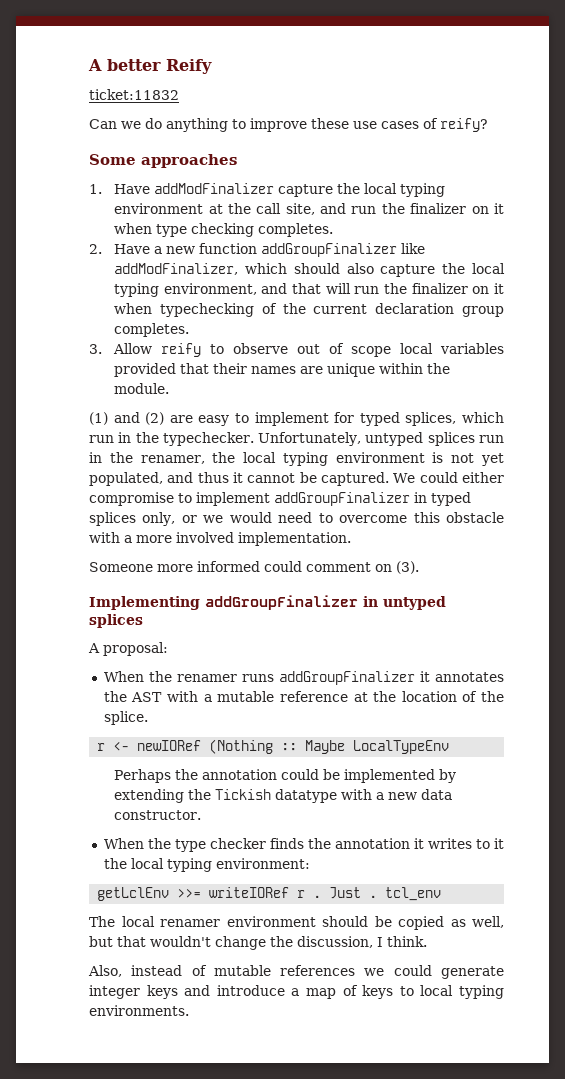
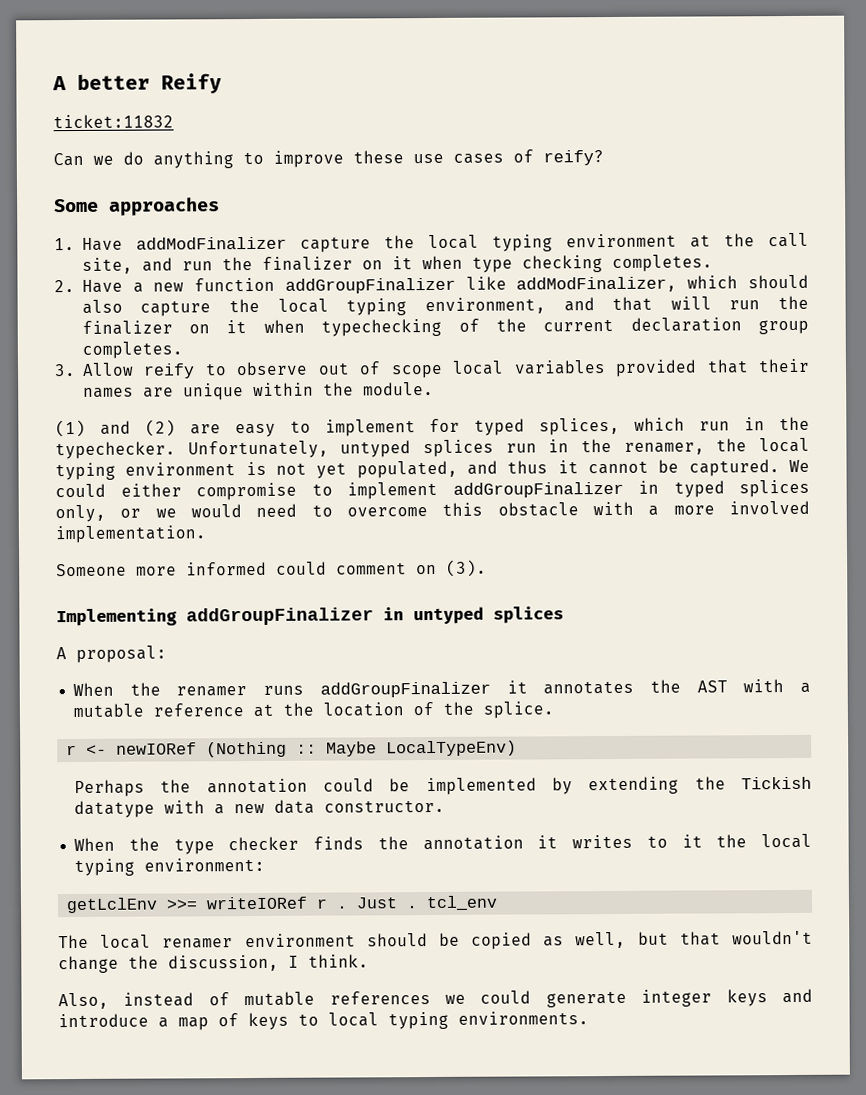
- r <- newIORef (Nothing :: Maybe LocalTypeEnv
+ r <- newIORef (Nothing :: Maybe LocalTypeEnv)

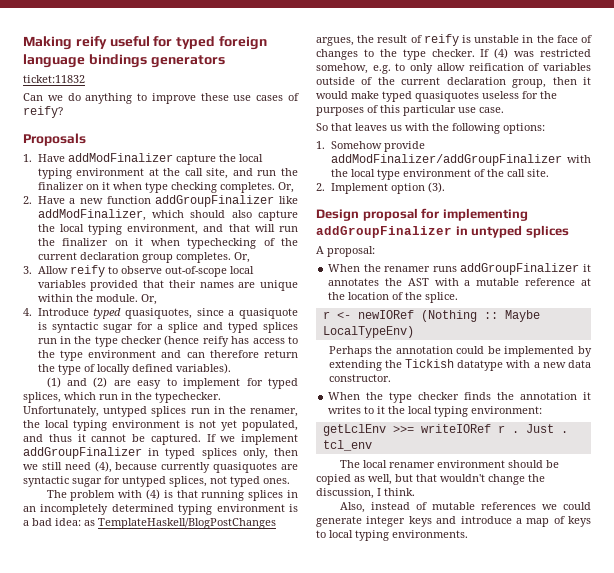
- A better Reify
+ Making reify useful for typed foreign language bindings generators
- Some approaches
+ Proposals
- 1. Have addModFinalizer capture the local typing environment at the call site, and run the finalizer on it when type checking completes.
+ 1. Have addModFinalizer capture the local typing environment at the call site, and run the finalizer on it when type checking completes. Or,
- 2. Have a new function addGroupFinalizer like addModFinalizer, which should also capture the local typing environment, and that will run the finalizer on it when typechecking of the current declaration group completes.
+ 2. Have a new function addGroupFinalizer like addModFinalizer, which should also capture the local typing environment, and that will run the finalizer on it when typechecking of the current declaration group completes. Or,
- 3. Allow reify to observe out of scope local variables provided that their names are unique within the module.
+ 3. Allow reify to observe out-of-scope local variables provided that their names are unique within the module. Or,
+ 4. Introduce typed quasiquotes, since a quasiquote is syntactic sugar for a splice and typed splices run in the type checker (hence reify has access to the type environment and can therefore return the type of locally defined variables).
- We could either compromise to implement addGroupFinalizer in typed splices only, or we would need to overcome this obstacle with a more involved implementation.
- Someone more informed could comment on (3).
- Implementing addGroupFinalizer in untyped splices
+ If we implement addGroupFinalizer in typed splices only, then we still need (4), because currently quasiquotes are syntactic sugar for untyped splices, not typed ones.
+ The problem with (4) is that running splices in an incompletely determined typing environment is a bad idea: as TemplateHaskell/BlogPostChanges argues, the result of reify is unstable in the face of changes to the type checker. If (4) was restricted somehow, e.g. to only allow reification of variables outside of the current declaration group, then it would make typed quasiquotes useless for the purposes of this particular use case.
+ So that leaves us with the following options:
+ 1. Somehow provide addModFinalizer/addGroupFinalizer with the local type environment of the call site.
+ 2. Implement option (3).
+ Design proposal for implementing addGroupFinalizer in untyped splices

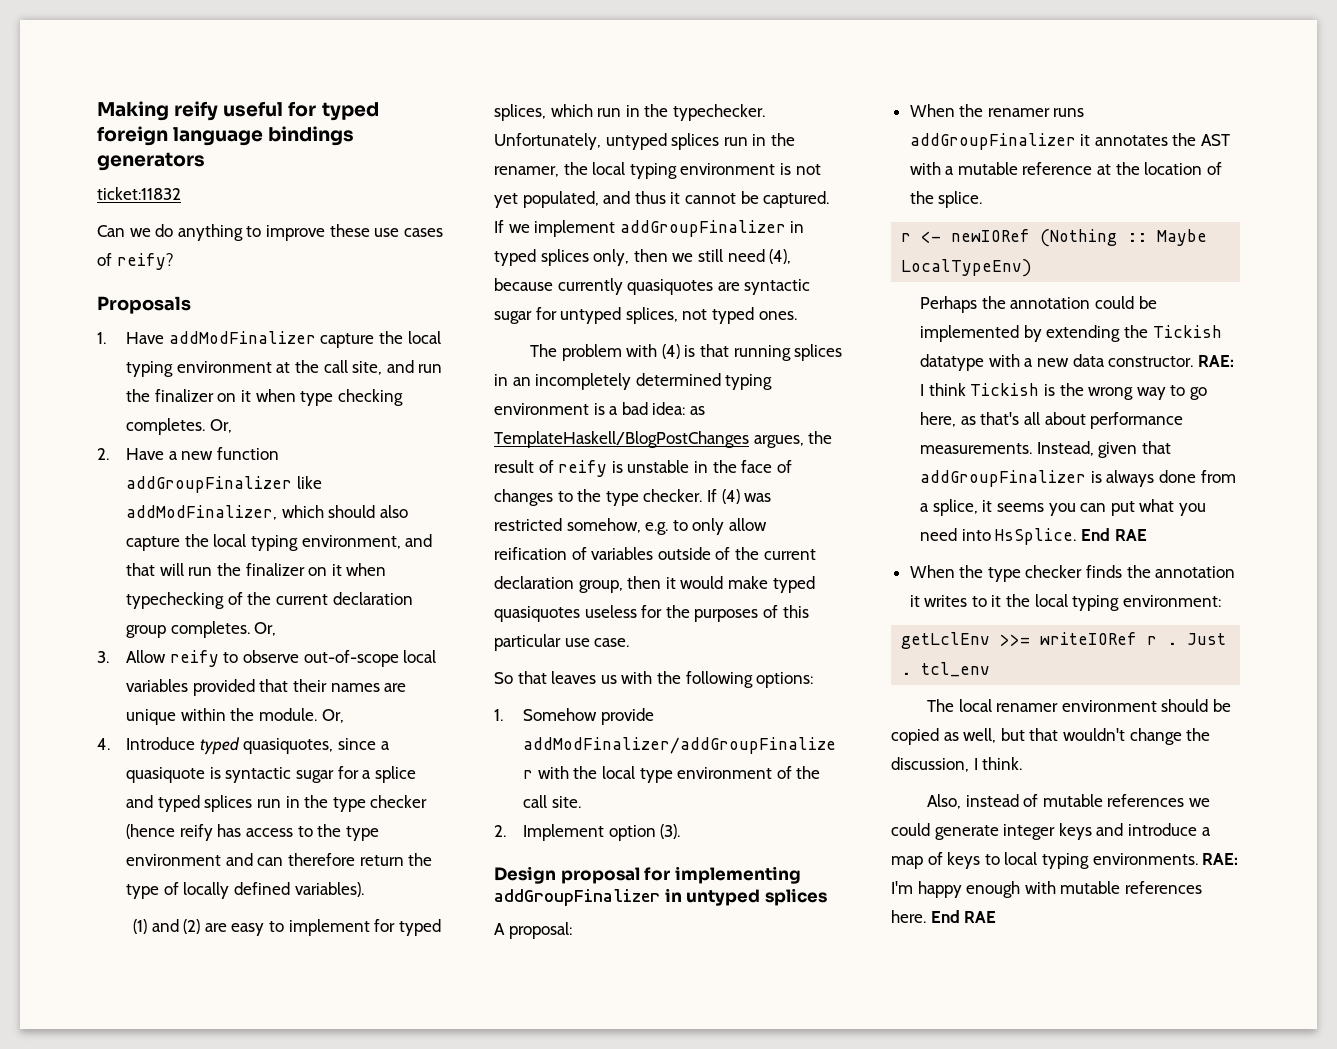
+ RAE: I think Tickish is the wrong way to go here, as that's all about performance measurements. Instead, given that addGroupFinalizer is always done from a splice, it seems you can put what you need into HsSplice. End RAE
+ RAE: I'm happy enough with mutable references here. End RAE

